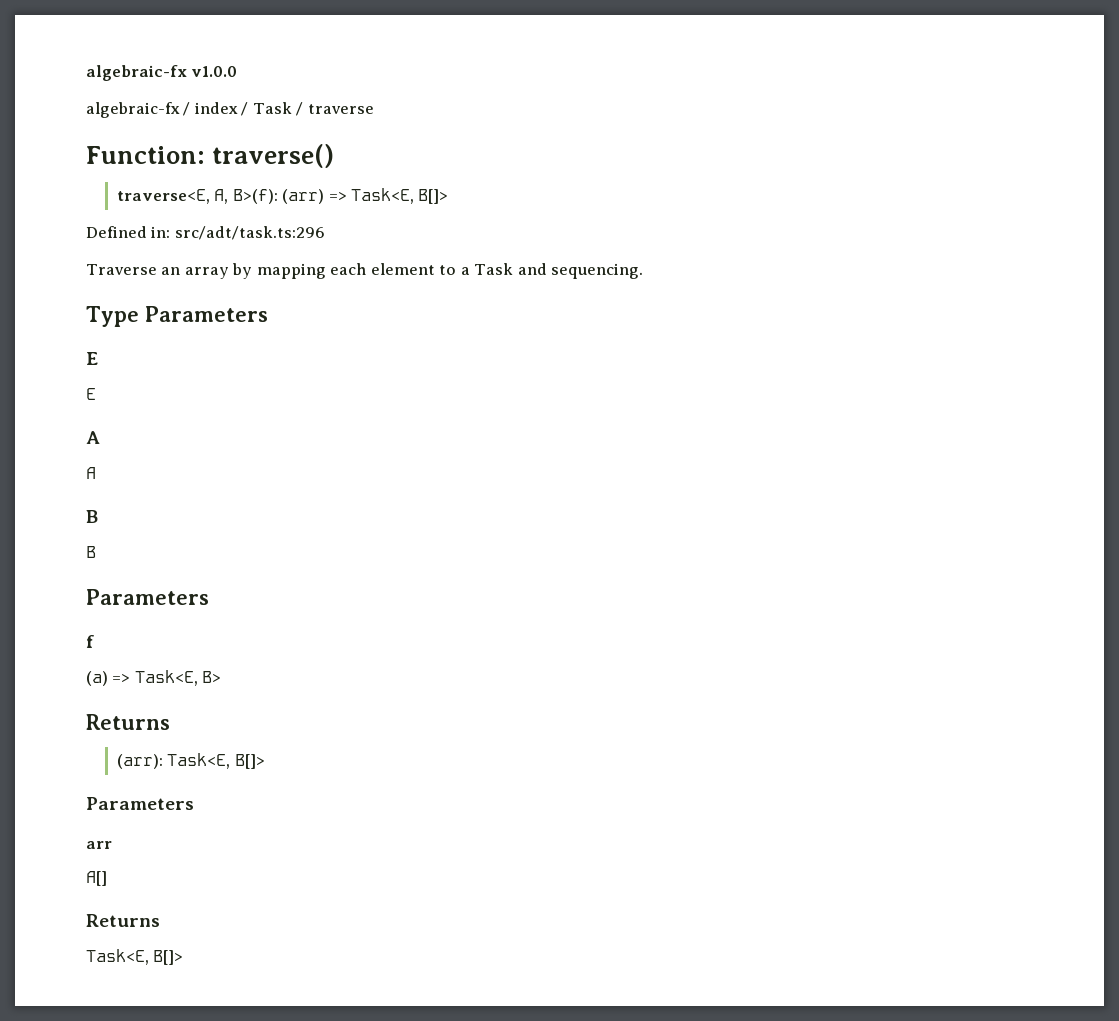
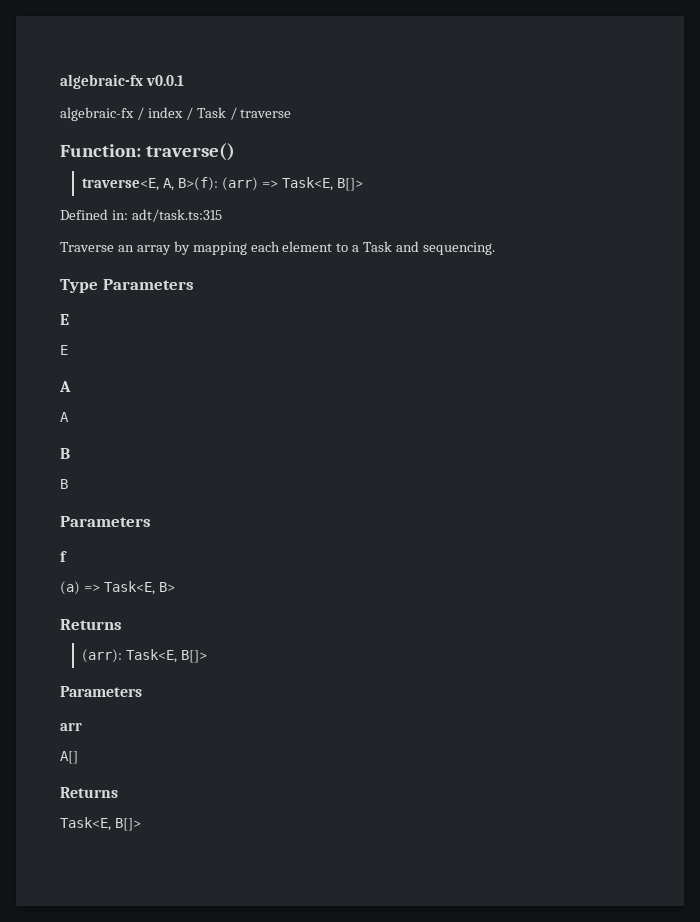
- algebraic-fx v1.0.0
+ algebraic-fx v0.0.1
- Defined in: src/adt/task.ts:296
+ Defined in: adt/task.ts:315

